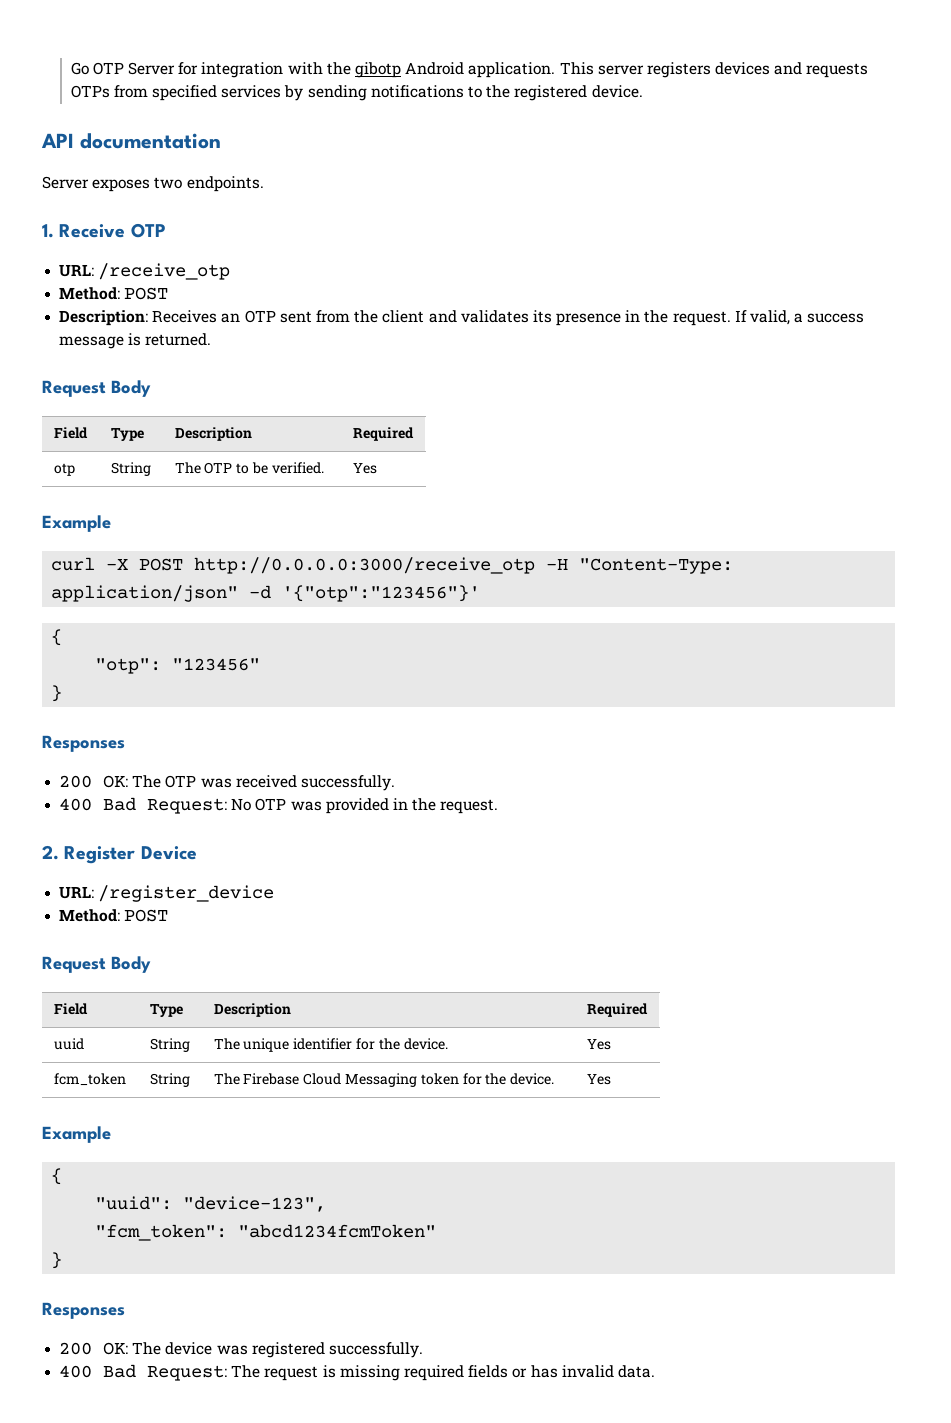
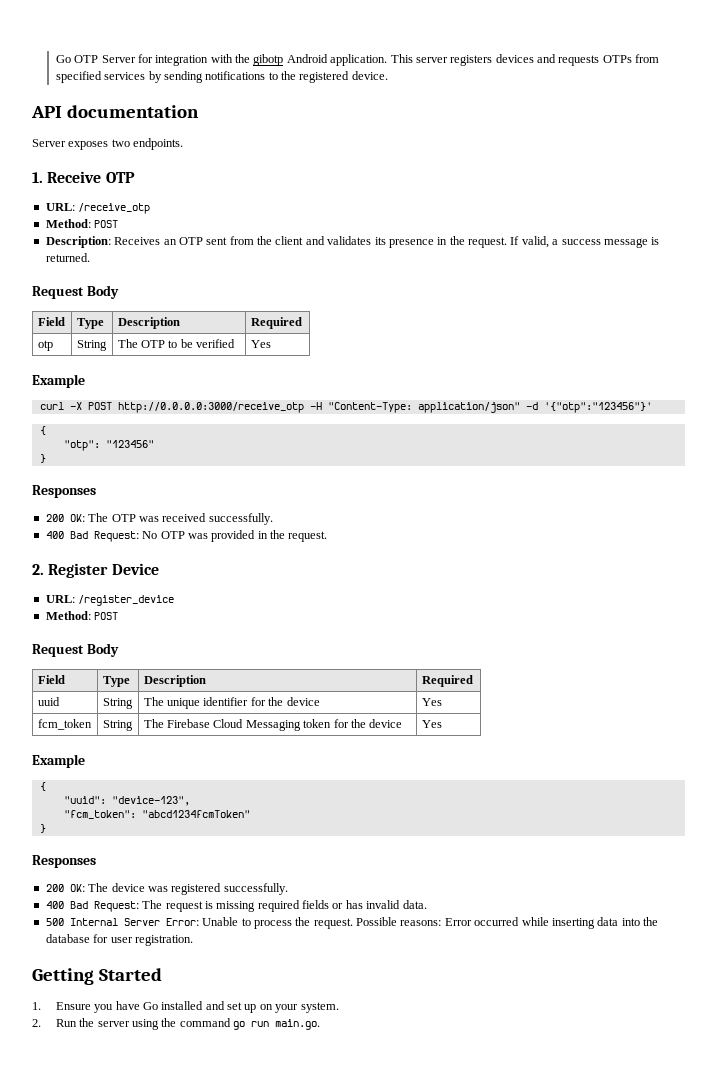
- otp | String | The OTP to be verified. | Yes
+ otp | String | The OTP to be verified | Yes
- uuid | String | The unique identifier for the device. | Yes
+ uuid | String | The unique identifier for the device | Yes
- fcm_token | String | The Firebase Cloud Messaging token for the device. | Yes
+ fcm_token | String | The Firebase Cloud Messaging token for the device | Yes
+ 500 Internal Server Error: Unable to process the request. Possible reasons: Error occurred while inserting data into the database for user registration.
+ Getting Started
+ 1. Ensure you have Go installed and set up on your system.
+ 2. Run the server using the command go run main.go.

